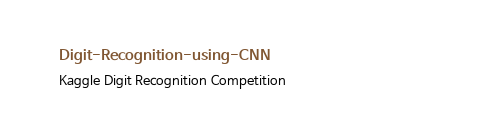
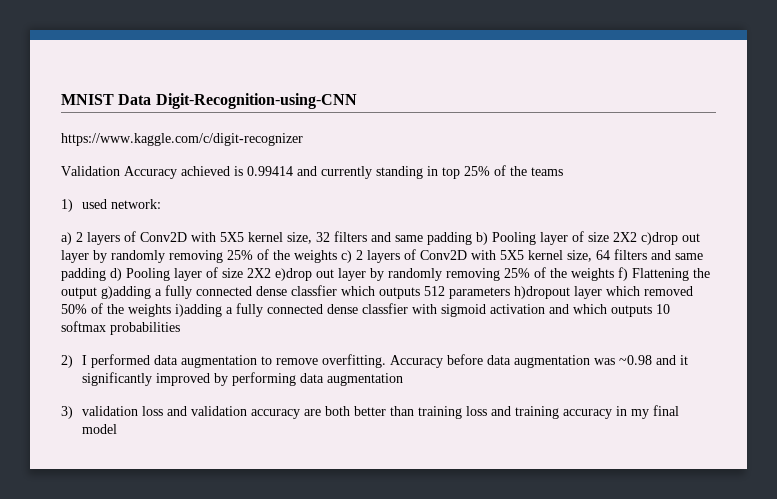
- Digit-Recognition-using-CNN
+ MNIST Data Digit-Recognition-using-CNN
- Kaggle Digit Recognition Competition
+ https://www.kaggle.com/c/digit-recognizer
+ Validation Accuracy achieved is 0.99414 and currently standing in top 25% of the teams
+ 1) used network:
+ a) 2 layers of Conv2D with 5X5 kernel size, 32 filters and same padding b) Pooling layer of size 2X2 c)drop out layer by randomly removing 25% of the weights c) 2 layers of Conv2D with 5X5 kernel size, 64 filters and same padding d) Pooling layer of size 2X2 e)drop out layer by randomly removing 25% of the weights f) Flattening the output g)adding a fully connected dense classfier which outputs 512 parameters h)dropout layer which removed 50% of the weights i)adding a fully connected dense classfier with sigmoid activation and which outputs 10 softmax probabilities
+ 2) I performed data augmentation to remove overfitting. Accuracy before data augmentation was ~0.98 and it significantly improved by performing data augmentation
+ 3) validation loss and validation accuracy are both better than training loss and training accuracy in my final model

